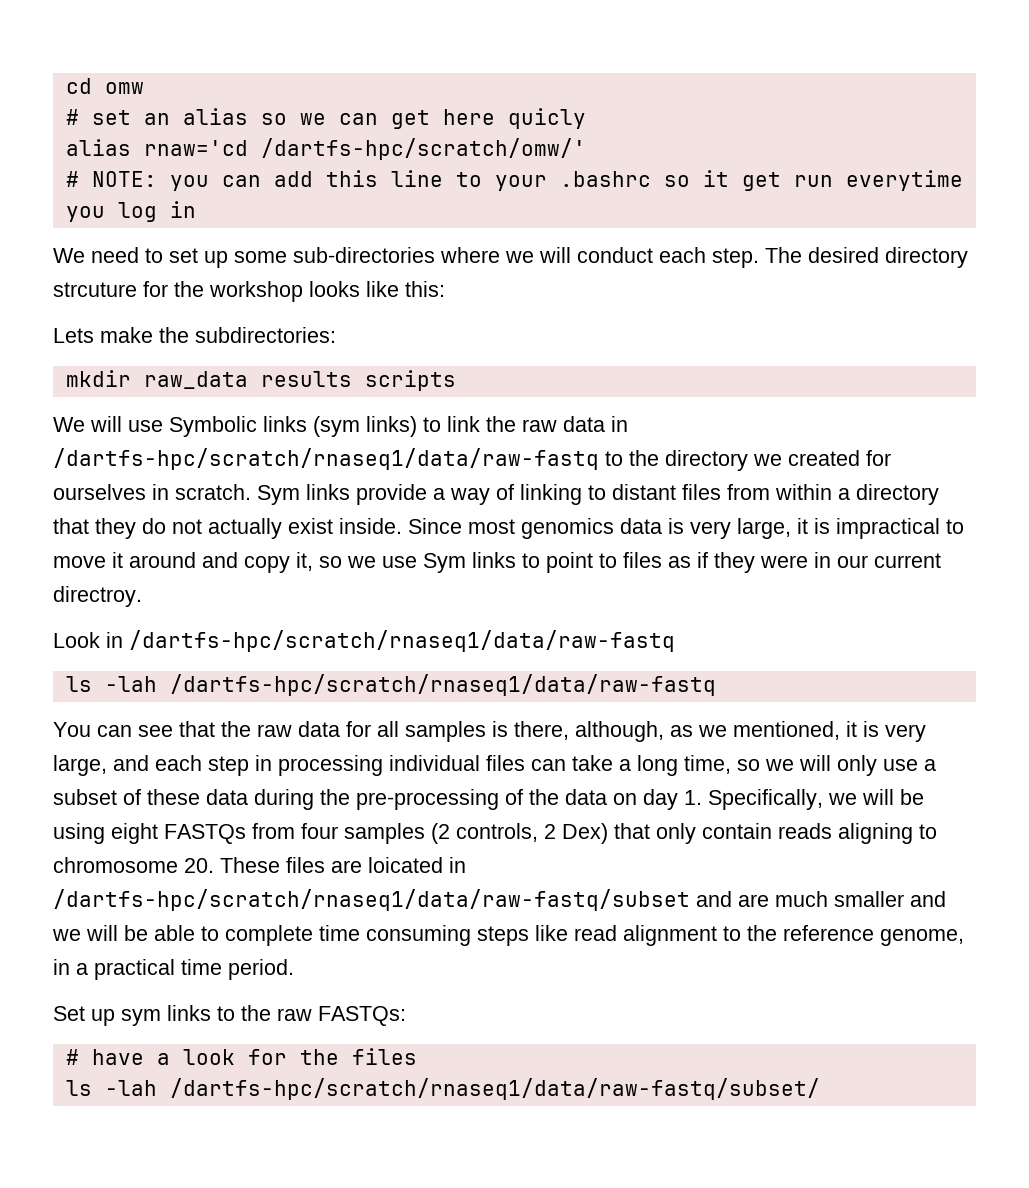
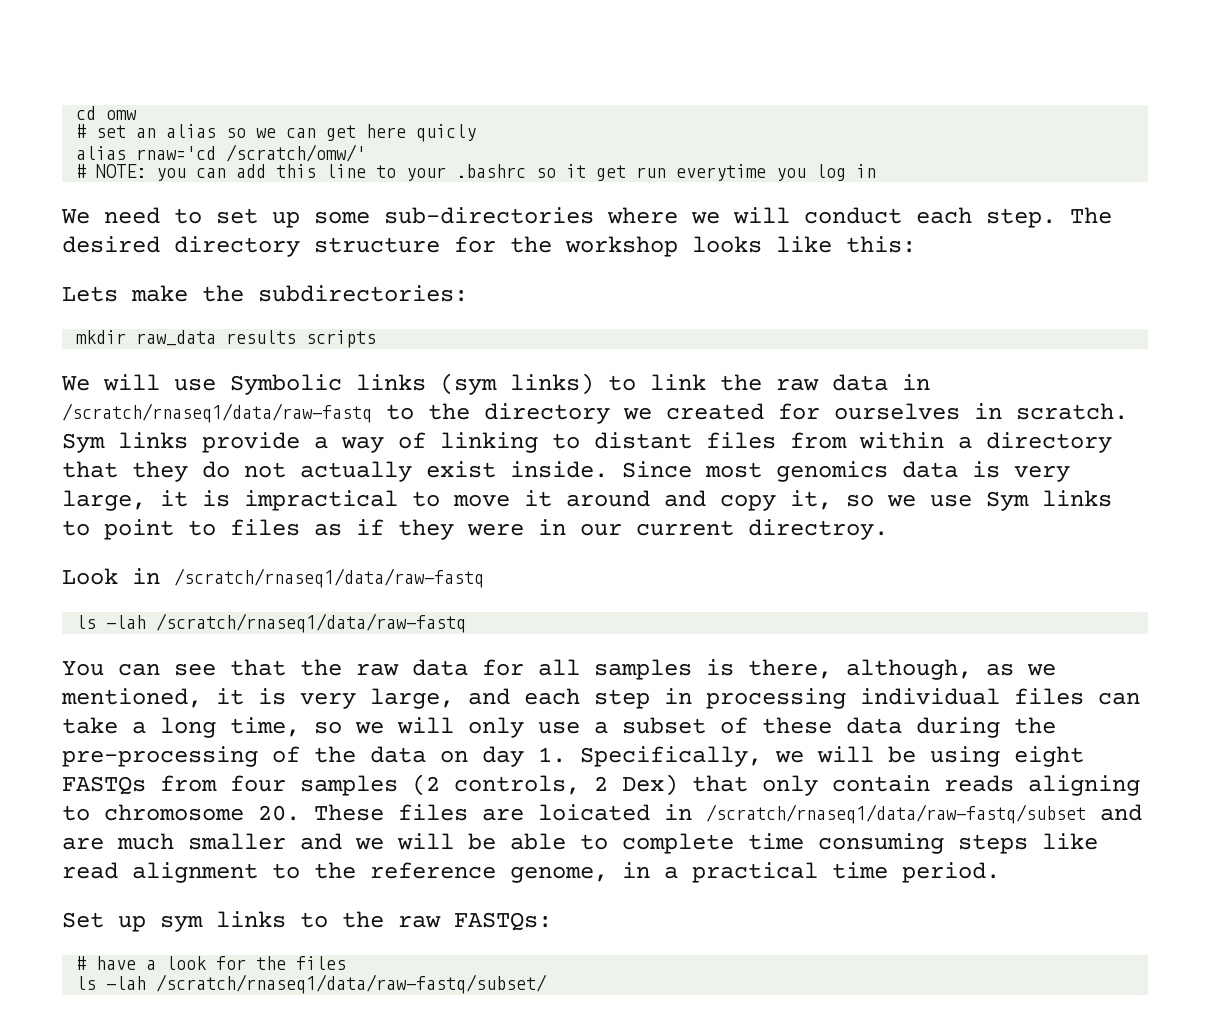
- alias rnaw='cd /dartfs-hpc/scratch/omw/'
+ alias rnaw='cd /scratch/omw/'
- The desired directory strcuture for the workshop looks like this:
+ The desired directory structure for the workshop looks like this:
- We will use Symbolic links (sym links) to link the raw data in /dartfs-hpc/scratch/rnaseq1/data/raw-fastq to the directory we created for ourselves in scratch.
+ We will use Symbolic links (sym links) to link the raw data in /scratch/rnaseq1/data/raw-fastq to the directory we created for ourselves in scratch.
- Look in /dartfs-hpc/scratch/rnaseq1/data/raw-fastq
- ls -lah /dartfs-hpc/scratch/rnaseq1/data/raw-fastq
+ Look in /scratch/rnaseq1/data/raw-fastq
+ ls -lah /scratch/rnaseq1/data/raw-fastq
- You can see that the raw data for all samples is there, although, as we mentioned, it is very large, and each step in processing individual files can take a long time, so we will only use a subset of these data during the pre-processing of the data on day 1. Specifically, we will be using eight FASTQs from four samples (2 controls, 2 Dex) that only contain reads aligning to chromosome 20. These files are loicated in /dartfs-hpc/scratch/rnaseq1/data/raw-fastq/subset and are much smaller and we will be able to complete time consuming steps like read alignment to the reference genome, in a practical time period.
+ You can see that the raw data for all samples is there, although, as we mentioned, it is very large, and each step in processing individual files can take a long time, so we will only use a subset of these data during the pre-processing of the data on day 1. Specifically, we will be using eight FASTQs from four samples (2 controls, 2 Dex) that only contain reads aligning to chromosome 20. These files are loicated in /scratch/rnaseq1/data/raw-fastq/subset and are much smaller and we will be able to complete time consuming steps like read alignment to the reference genome, in a practical time period.
- ls -lah /dartfs-hpc/scratch/rnaseq1/data/raw-fastq/subset/
+ ls -lah /scratch/rnaseq1/data/raw-fastq/subset/

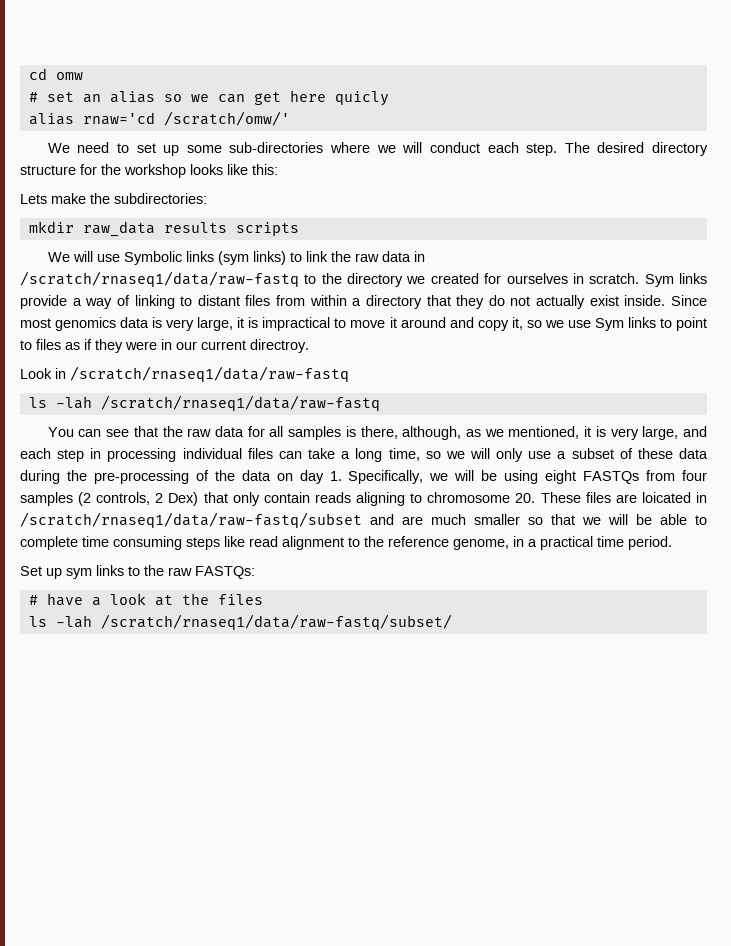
- # NOTE: you can add this line to your .bashrc so it get run everytime you log in
- You can see that the raw data for all samples is there, although, as we mentioned, it is very large, and each step in processing individual files can take a long time, so we will only use a subset of these data during the pre-processing of the data on day 1. Specifically, we will be using eight FASTQs from four samples (2 controls, 2 Dex) that only contain reads aligning to chromosome 20. These files are loicated in /scratch/rnaseq1/data/raw-fastq/subset and are much smaller and we will be able to complete time consuming steps like read alignment to the reference genome, in a practical time period.
+ You can see that the raw data for all samples is there, although, as we mentioned, it is very large, and each step in processing individual files can take a long time, so we will only use a subset of these data during the pre-processing of the data on day 1. Specifically, we will be using eight FASTQs from four samples (2 controls, 2 Dex) that only contain reads aligning to chromosome 20. These files are loicated in /scratch/rnaseq1/data/raw-fastq/subset and are much smaller so that we will be able to complete time consuming steps like read alignment to the reference genome, in a practical time period.
- # have a look for the files
+ # have a look at the files

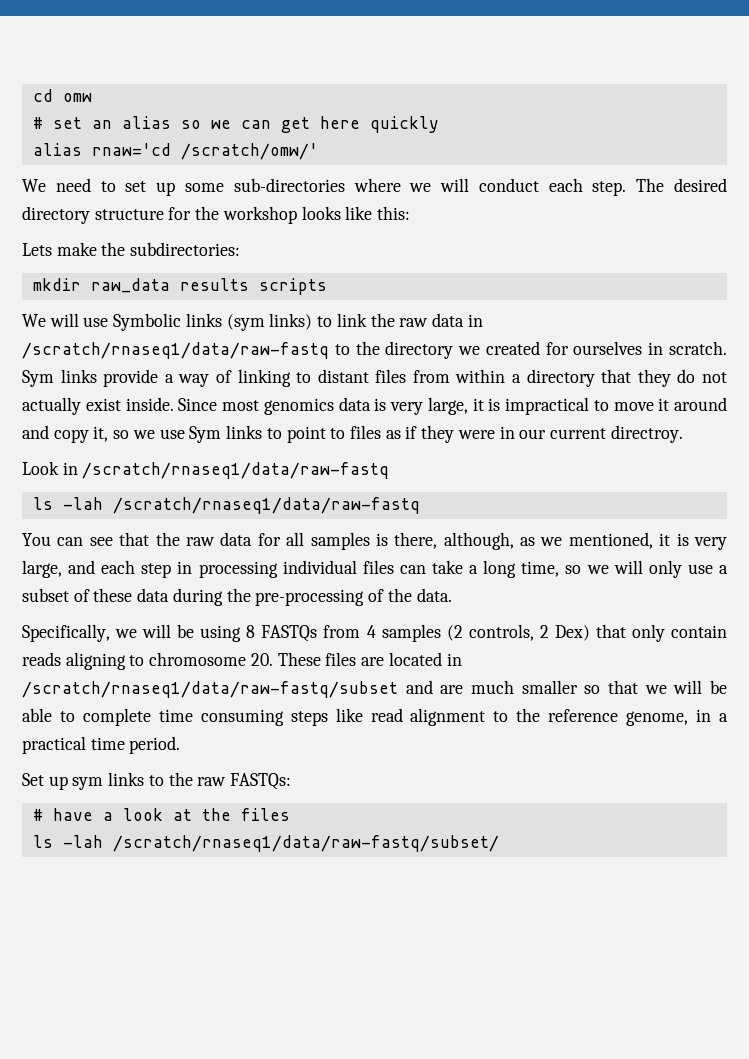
- # set an alias so we can get here quicly
+ # set an alias so we can get here quickly
- You can see that the raw data for all samples is there, although, as we mentioned, it is very large, and each step in processing individual files can take a long time, so we will only use a subset of these data during the pre-processing of the data on day 1. Specifically, we will be using eight FASTQs from four samples (2 controls, 2 Dex) that only contain reads aligning to chromosome 20. These files are loicated in /scratch/rnaseq1/data/raw-fastq/subset and are much smaller so that we will be able to complete time consuming steps like read alignment to the reference genome, in a practical time period.
+ You can see that the raw data for all samples is there, although, as we mentioned, it is very large, and each step in processing individual files can take a long time, so we will only use a subset of these data during the pre-processing of the data.
+ Specifically, we will be using 8 FASTQs from 4 samples (2 controls, 2 Dex) that only contain reads aligning to chromosome 20. These files are located in /scratch/rnaseq1/data/raw-fastq/subset and are much smaller so that we will be able to complete time consuming steps like read alignment to the reference genome, in a practical time period.

